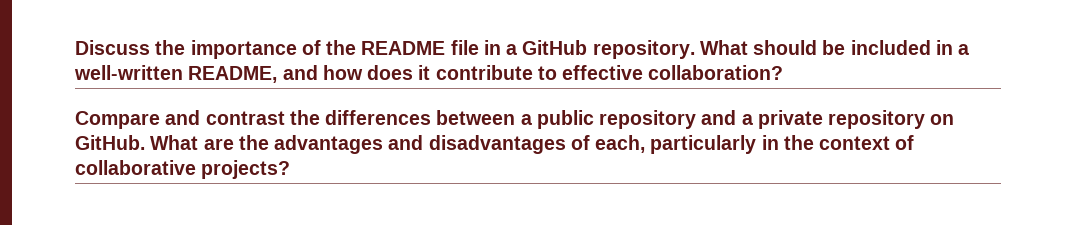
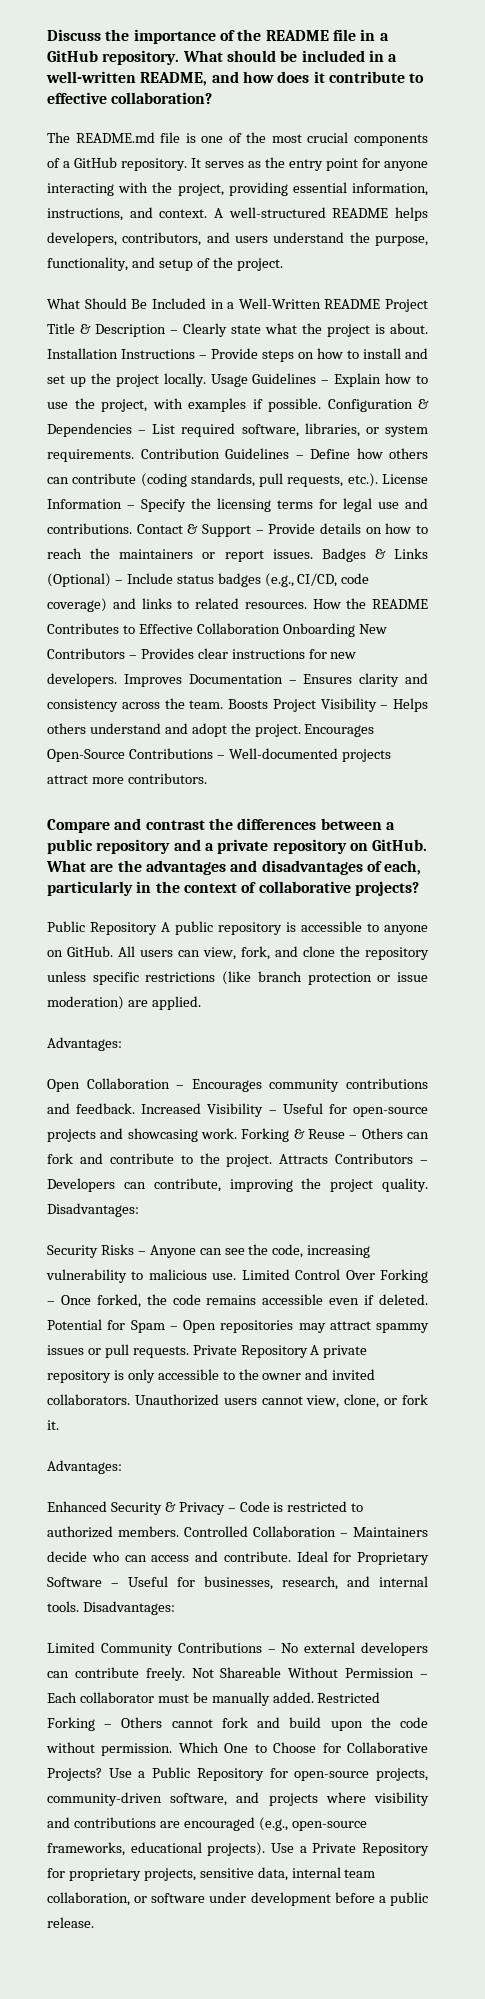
+ The README.md file is one of the most crucial components of a GitHub repository. It serves as the entry point for anyone interacting with the project, providing essential information, instructions, and context. A well-structured README helps developers, contributors, and users understand the purpose, functionality, and setup of the project.
+ What Should Be Included in a Well-Written README Project Title & Description – Clearly state what the project is about. Installation Instructions – Provide steps on how to install and set up the project locally. Usage Guidelines – Explain how to use the project, with examples if possible. Configuration & Dependencies – List required software, libraries, or system requirements. Contribution Guidelines – Define how others can contribute (coding standards, pull requests, etc.). License Information – Specify the licensing terms for legal use and contributions. Contact & Support – Provide details on how to reach the maintainers or report issues. Badges & Links (Optional) – Include status badges (e.g., CI/CD, code coverage) and links to related resources. How the README Contributes to Effective Collaboration Onboarding New Contributors – Provides clear instructions for new developers. Improves Documentation – Ensures clarity and consistency across the team. Boosts Project Visibility – Helps others understand and adopt the project. Encourages Open-Source Contributions – Well-documented projects attract more contributors.
+ Public Repository A public repository is accessible to anyone on GitHub. All users can view, fork, and clone the repository unless specific restrictions (like branch protection or issue moderation) are applied.
+ Advantages:
+ Open Collaboration – Encourages community contributions and feedback. Increased Visibility – Useful for open-source projects and showcasing work. Forking & Reuse – Others can fork and contribute to the project. Attracts Contributors – Developers can contribute, improving the project quality. Disadvantages:
+ Security Risks – Anyone can see the code, increasing vulnerability to malicious use. Limited Control Over Forking – Once forked, the code remains accessible even if deleted. Potential for Spam – Open repositories may attract spammy issues or pull requests. Private Repository A private repository is only accessible to the owner and invited collaborators. Unauthorized users cannot view, clone, or fork it.
+ Advantages:
+ Enhanced Security & Privacy – Code is restricted to authorized members. Controlled Collaboration – Maintainers decide who can access and contribute. Ideal for Proprietary Software – Useful for businesses, research, and internal tools. Disadvantages:
+ Limited Community Contributions – No external developers can contribute freely. Not Shareable Without Permission – Each collaborator must be manually added. Restricted Forking – Others cannot fork and build upon the code without permission. Which One to Choose for Collaborative Projects? Use a Public Repository for open-source projects, community-driven software, and projects where visibility and contributions are encouraged (e.g., open-source frameworks, educational projects). Use a Private Repository for proprietary projects, sensitive data, internal team collaboration, or software under development before a public release.

